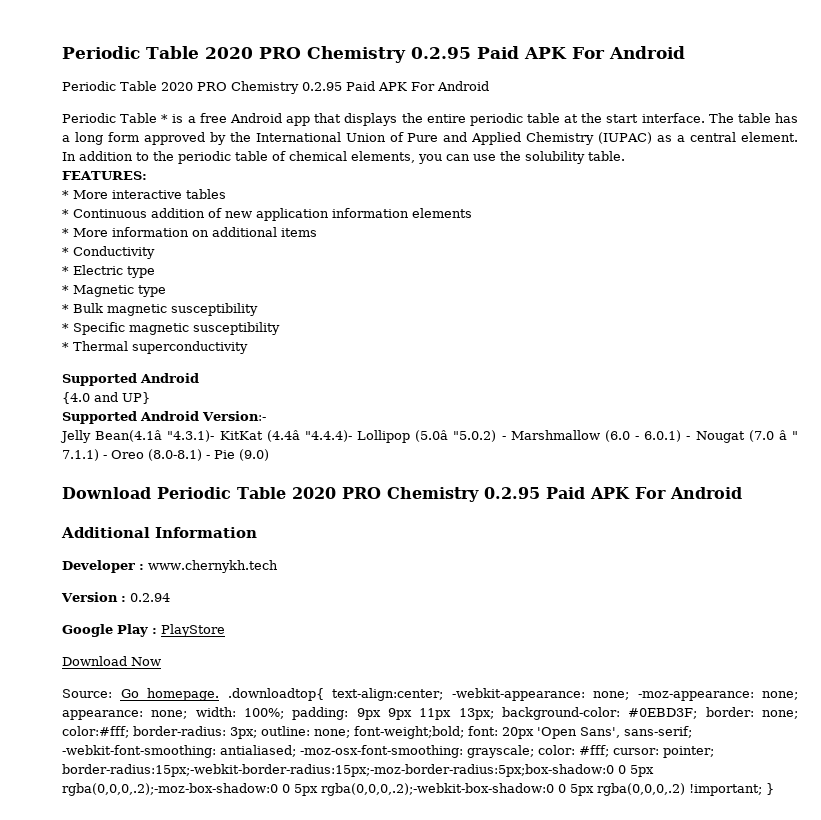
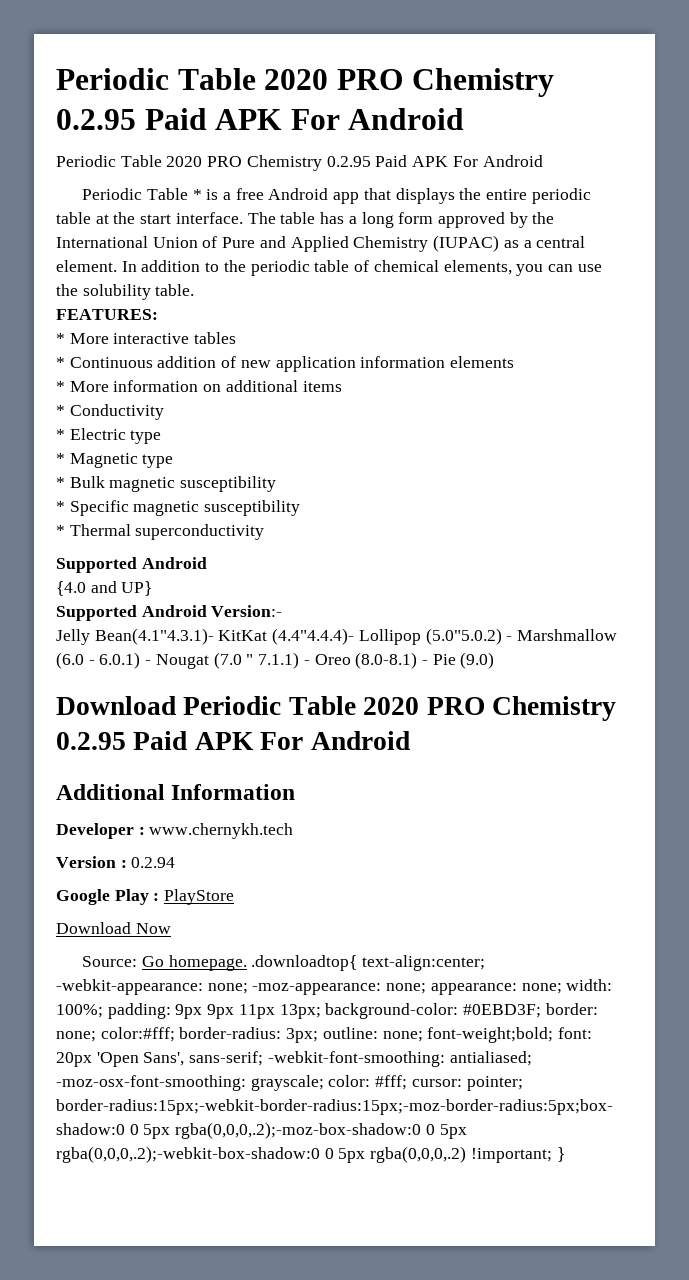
- Jelly Bean(4.1â "4.3.1)- KitKat (4.4â "4.4.4)- Lollipop (5.0â "5.0.2) - Marshmallow (6.0 - 6.0.1) - Nougat (7.0 â " 7.1.1) - Oreo (8.0-8.1) - Pie (9.0)
+ Jelly Bean(4.1"4.3.1)- KitKat (4.4"4.4.4)- Lollipop (5.0"5.0.2) - Marshmallow (6.0 - 6.0.1) - Nougat (7.0 " 7.1.1) - Oreo (8.0-8.1) - Pie (9.0)

